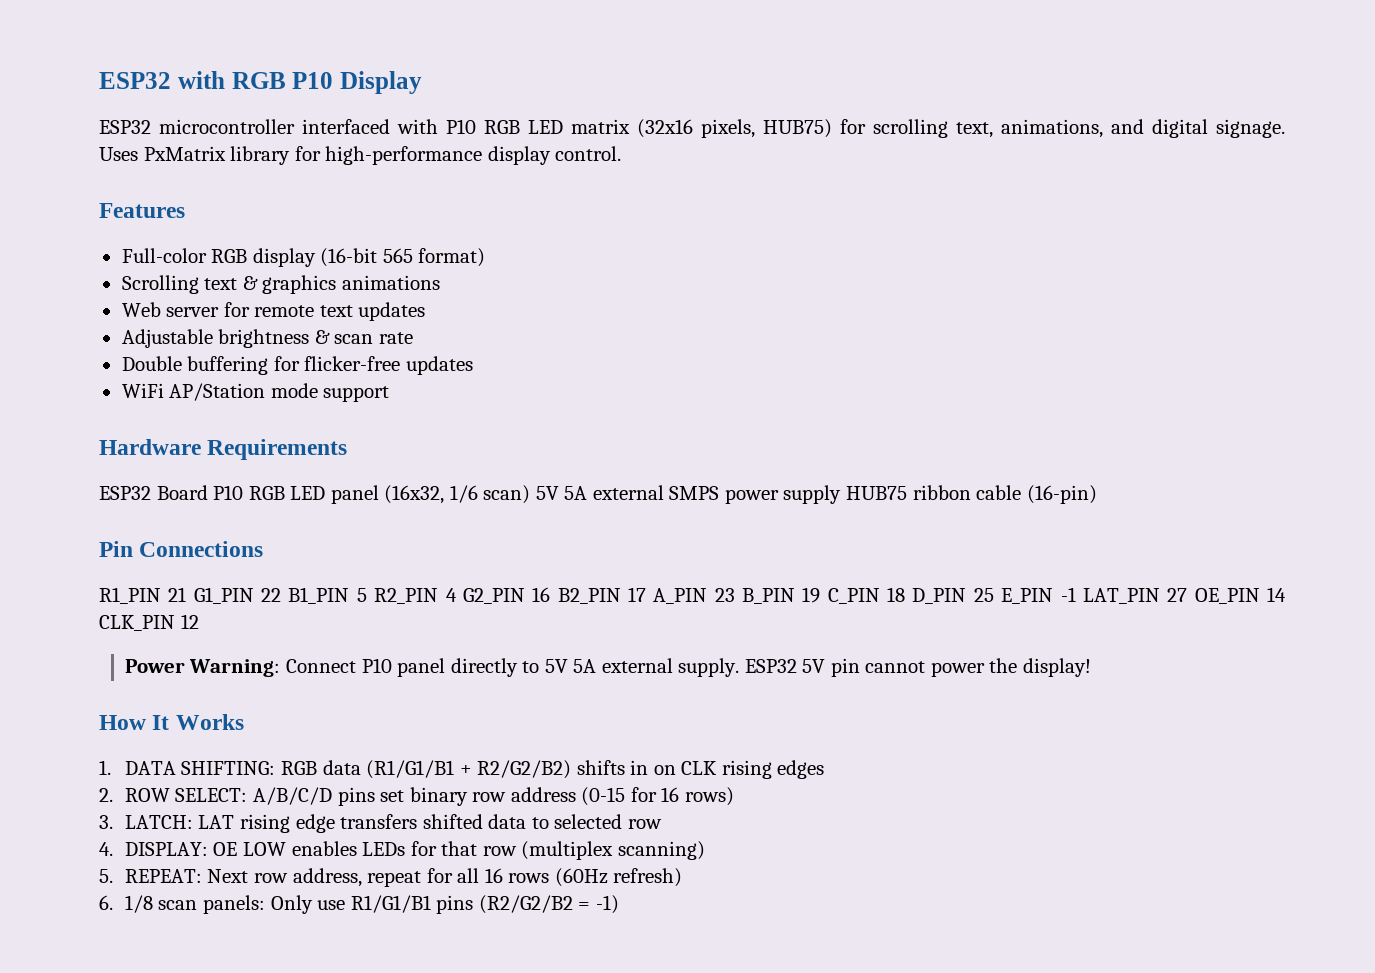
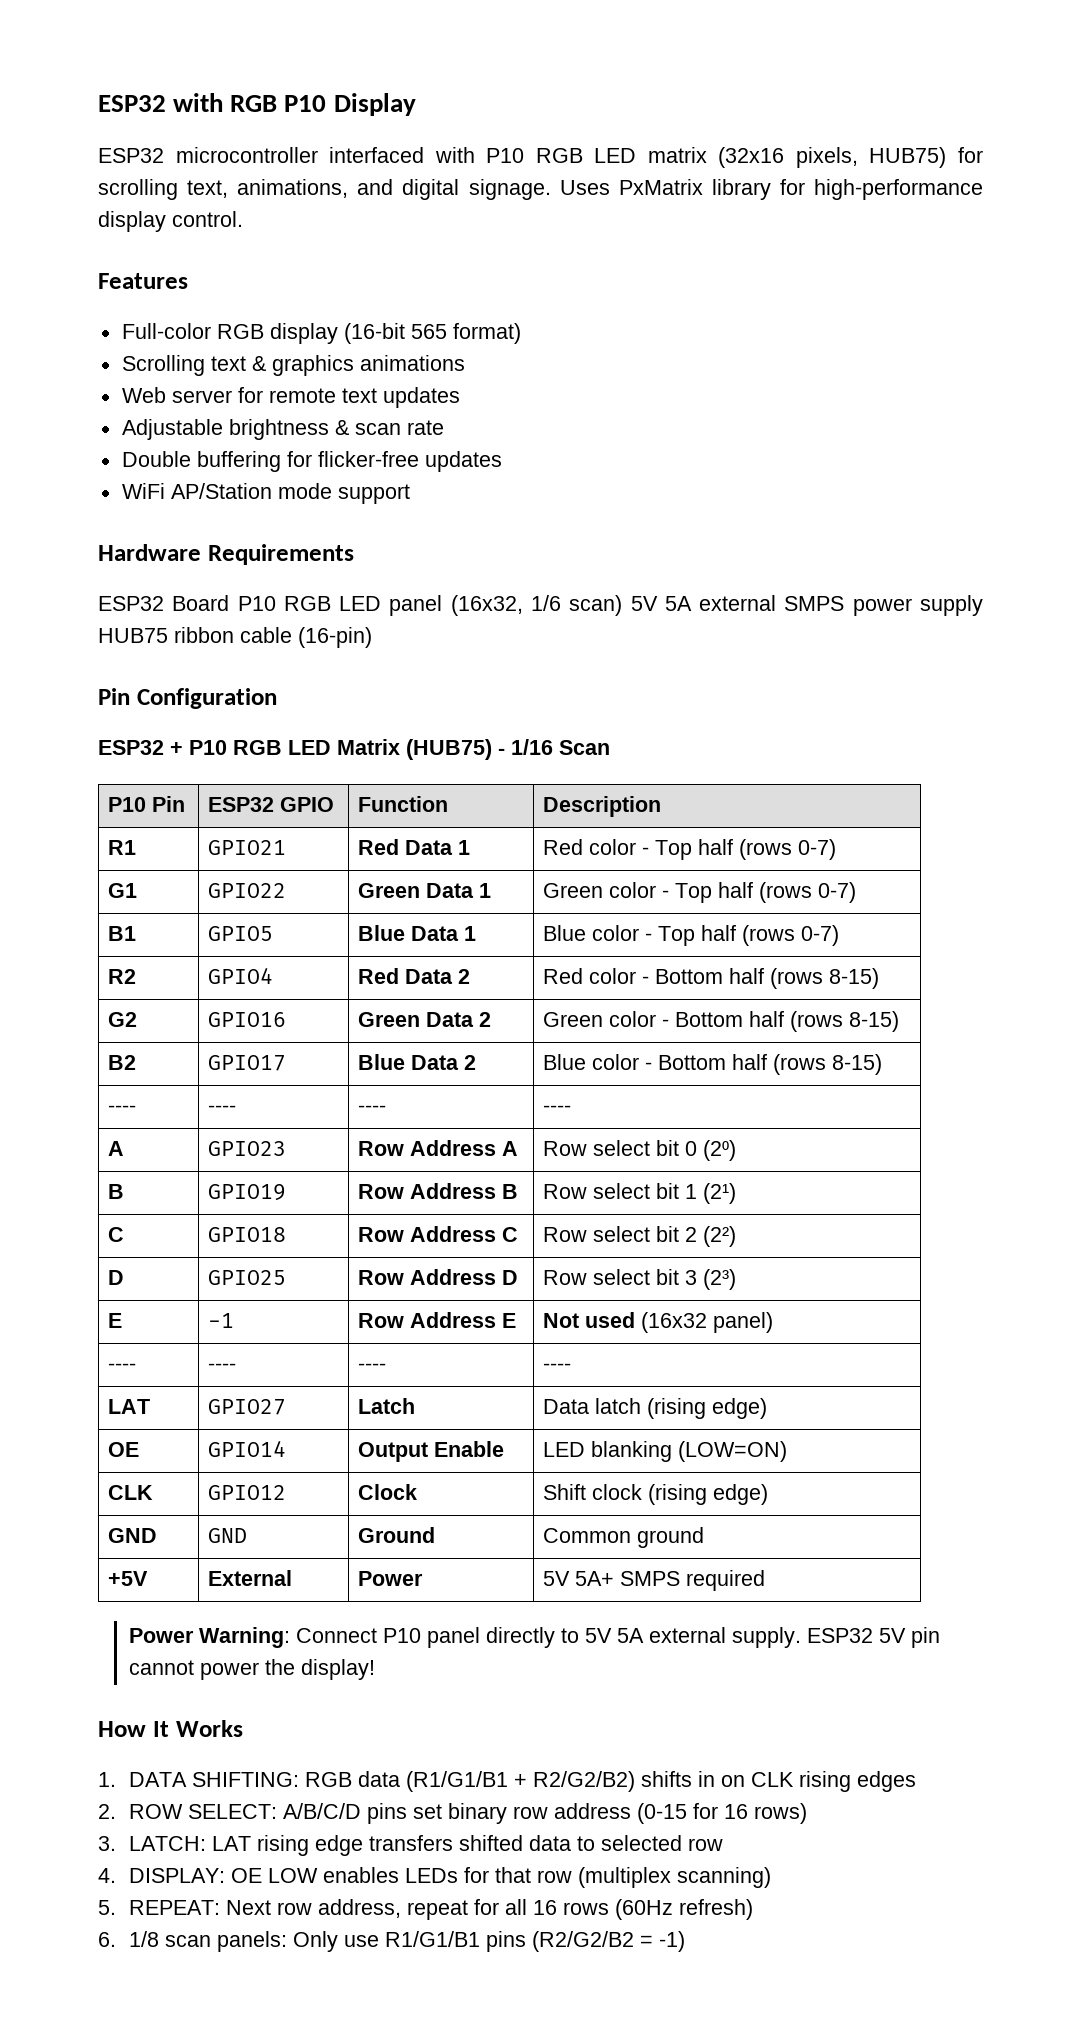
- Pin Connections
- R1_PIN 21 G1_PIN 22 B1_PIN 5 R2_PIN 4 G2_PIN 16 B2_PIN 17 A_PIN 23 B_PIN 19 C_PIN 18 D_PIN 25 E_PIN -1 LAT_PIN 27 OE_PIN 14 CLK_PIN 12
+ Pin Configuration
+ ESP32 + P10 RGB LED Matrix (HUB75) - 1/16 Scan
+ P10 Pin | ESP32 GPIO | Function | Description
+ R1 | GPIO21 | Red Data 1 | Red color - Top half (rows 0-7)
+ G1 | GPIO22 | Green Data 1 | Green color - Top half (rows 0-7)
+ B1 | GPIO5 | Blue Data 1 | Blue color - Top half (rows 0-7)
+ R2 | GPIO4 | Red Data 2 | Red color - Bottom half (rows 8-15)
+ G2 | GPIO16 | Green Data 2 | Green color - Bottom half (rows 8-15)
+ B2 | GPIO17 | Blue Data 2 | Blue color - Bottom half (rows 8-15)
+ ---- | ---- | ---- | ----
+ A | GPIO23 | Row Address A | Row select bit 0 (2⁰)
+ B | GPIO19 | Row Address B | Row select bit 1 (2¹)
+ C | GPIO18 | Row Address C | Row select bit 2 (2²)
+ D | GPIO25 | Row Address D | Row select bit 3 (2³)
+ E | -1 | Row Address E | Not used (16x32 panel)
+ ---- | ---- | ---- | ----
+ LAT | GPIO27 | Latch | Data latch (rising edge)
+ OE | GPIO14 | Output Enable | LED blanking (LOW=ON)
+ CLK | GPIO12 | Clock | Shift clock (rising edge)
+ GND | GND | Ground | Common ground
+ +5V | External | Power | 5V 5A+ SMPS required

